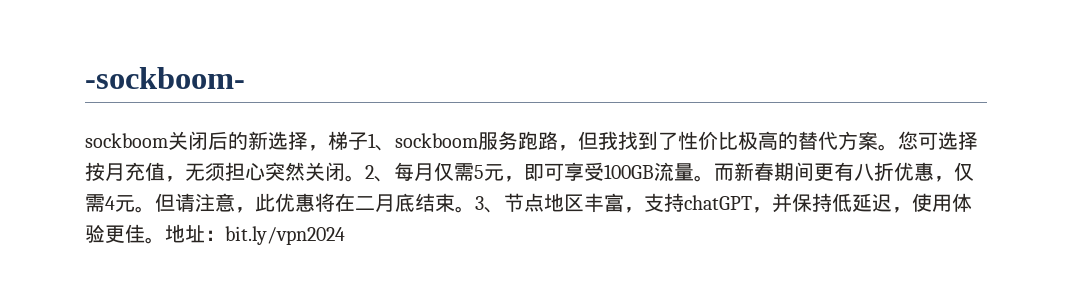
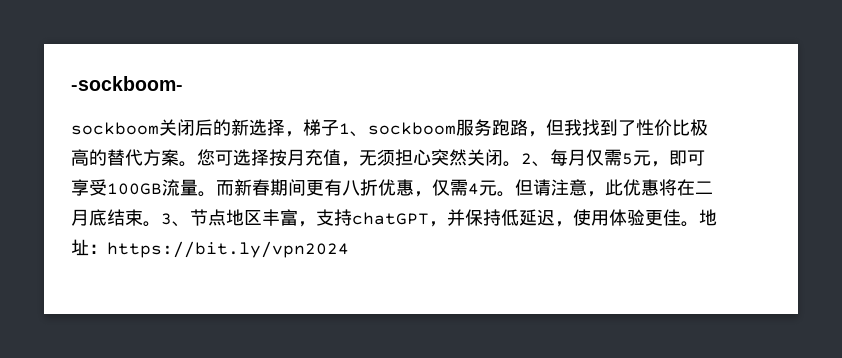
- 地址：bit.ly/vpn2024
+ 地址：https://bit.ly/vpn2024

